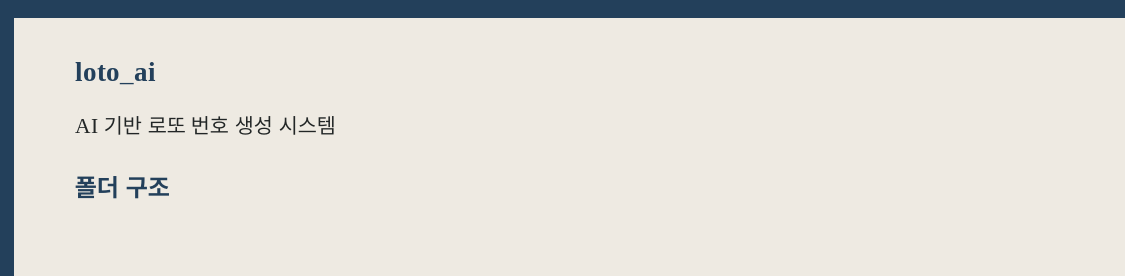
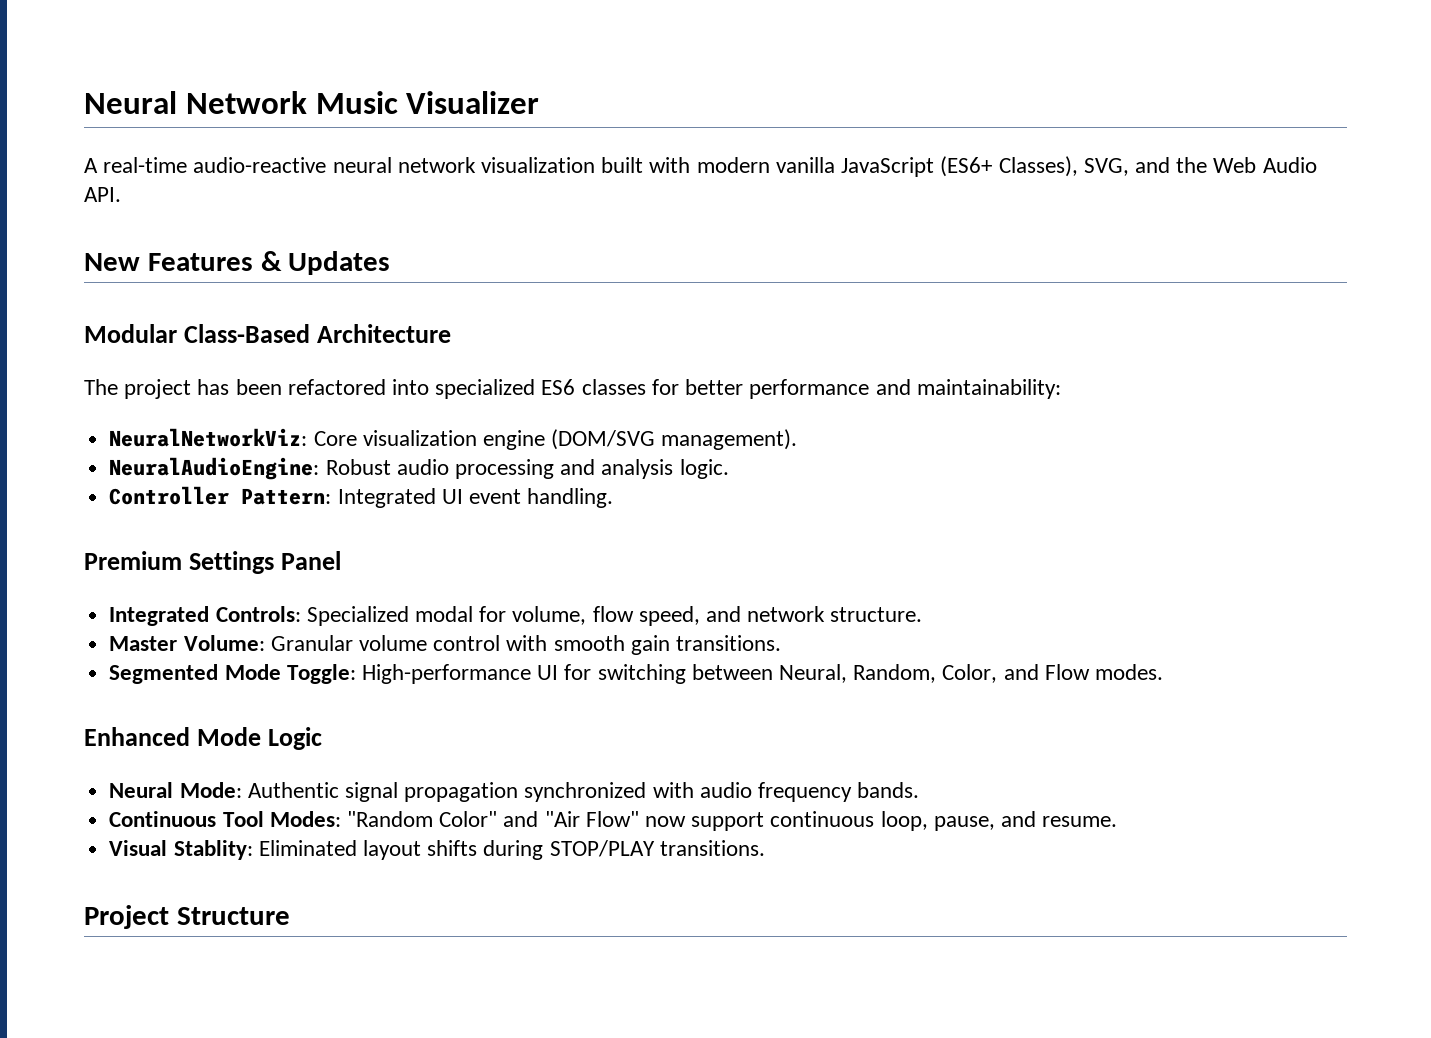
- loto_ai
- AI 기반 로또 번호 생성 시스템
- 폴더 구조
+ Neural Network Music Visualizer
+ A real-time audio-reactive neural network visualization built with modern vanilla JavaScript (ES6+ Classes), SVG, and the Web Audio API.
+ New Features & Updates
+ Modular Class-Based Architecture
+ The project has been refactored into specialized ES6 classes for better performance and maintainability:
+ NeuralNetworkViz: Core visualization engine (DOM/SVG management).
+ NeuralAudioEngine: Robust audio processing and analysis logic.
+ Controller Pattern: Integrated UI event handling.
+ Premium Settings Panel
+ Integrated Controls: Specialized modal for volume, flow speed, and network structure.
+ Master Volume: Granular volume control with smooth gain transitions.
+ Segmented Mode Toggle: High-performance UI for switching between Neural, Random, Color, and Flow modes.
+ Enhanced Mode Logic
+ Neural Mode: Authentic signal propagation synchronized with audio frequency bands.
+ Continuous Tool Modes: "Random Color" and "Air Flow" now support continuous loop, pause, and resume.
+ Visual Stablity: Eliminated layout shifts during STOP/PLAY transitions.
+ Project Structure

